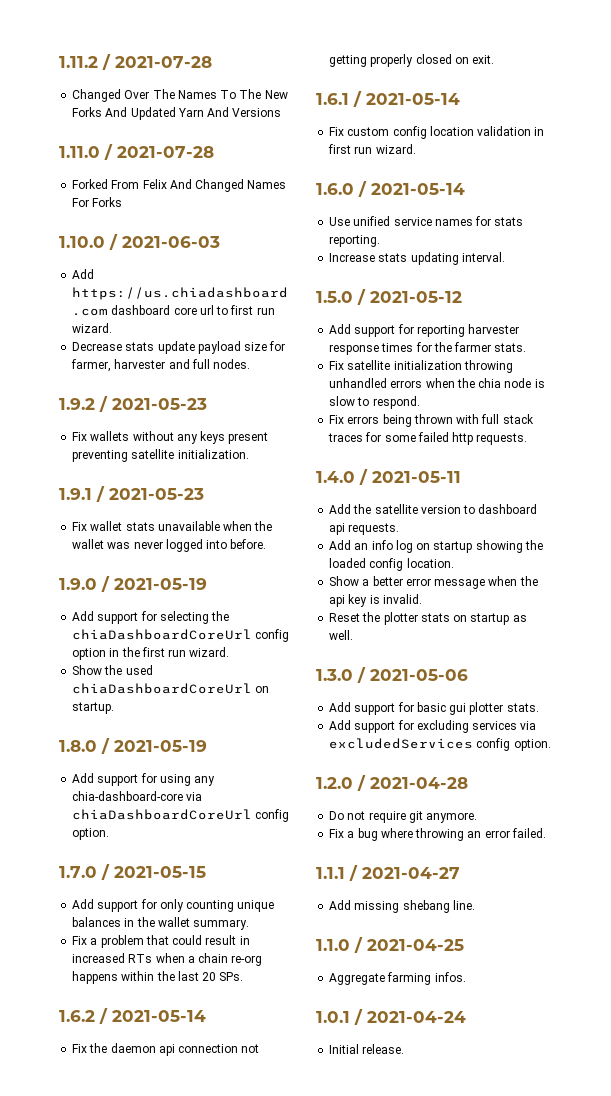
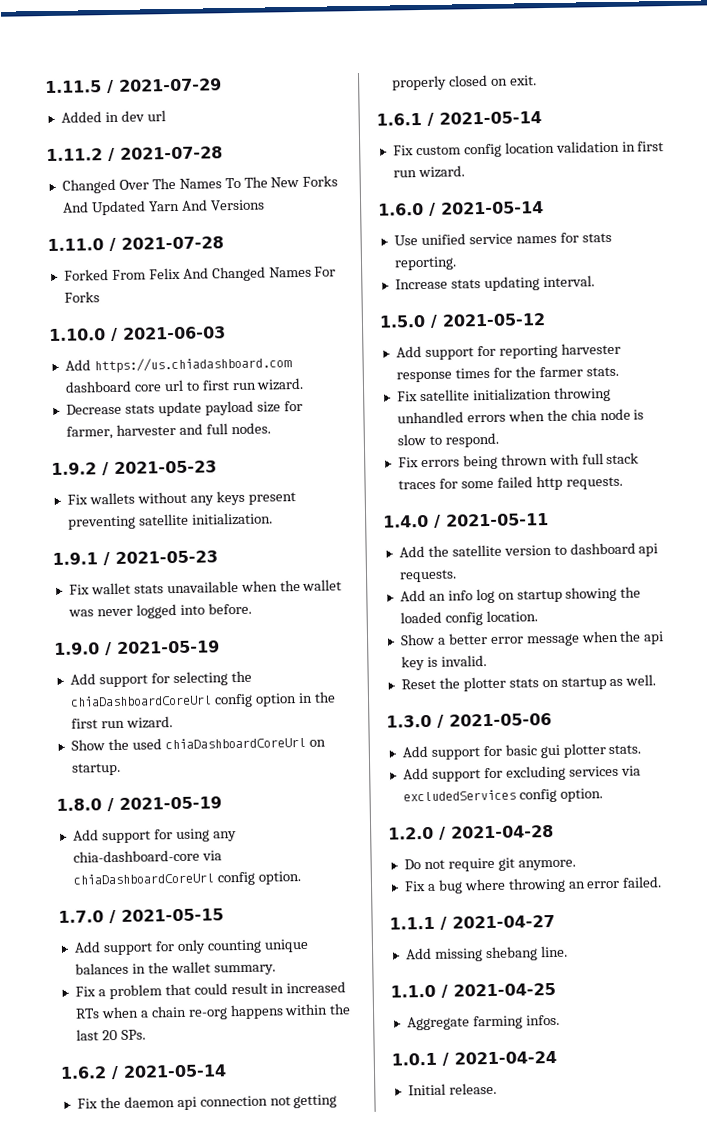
+ 1.11.5 / 2021-07-29
+ Added in dev url

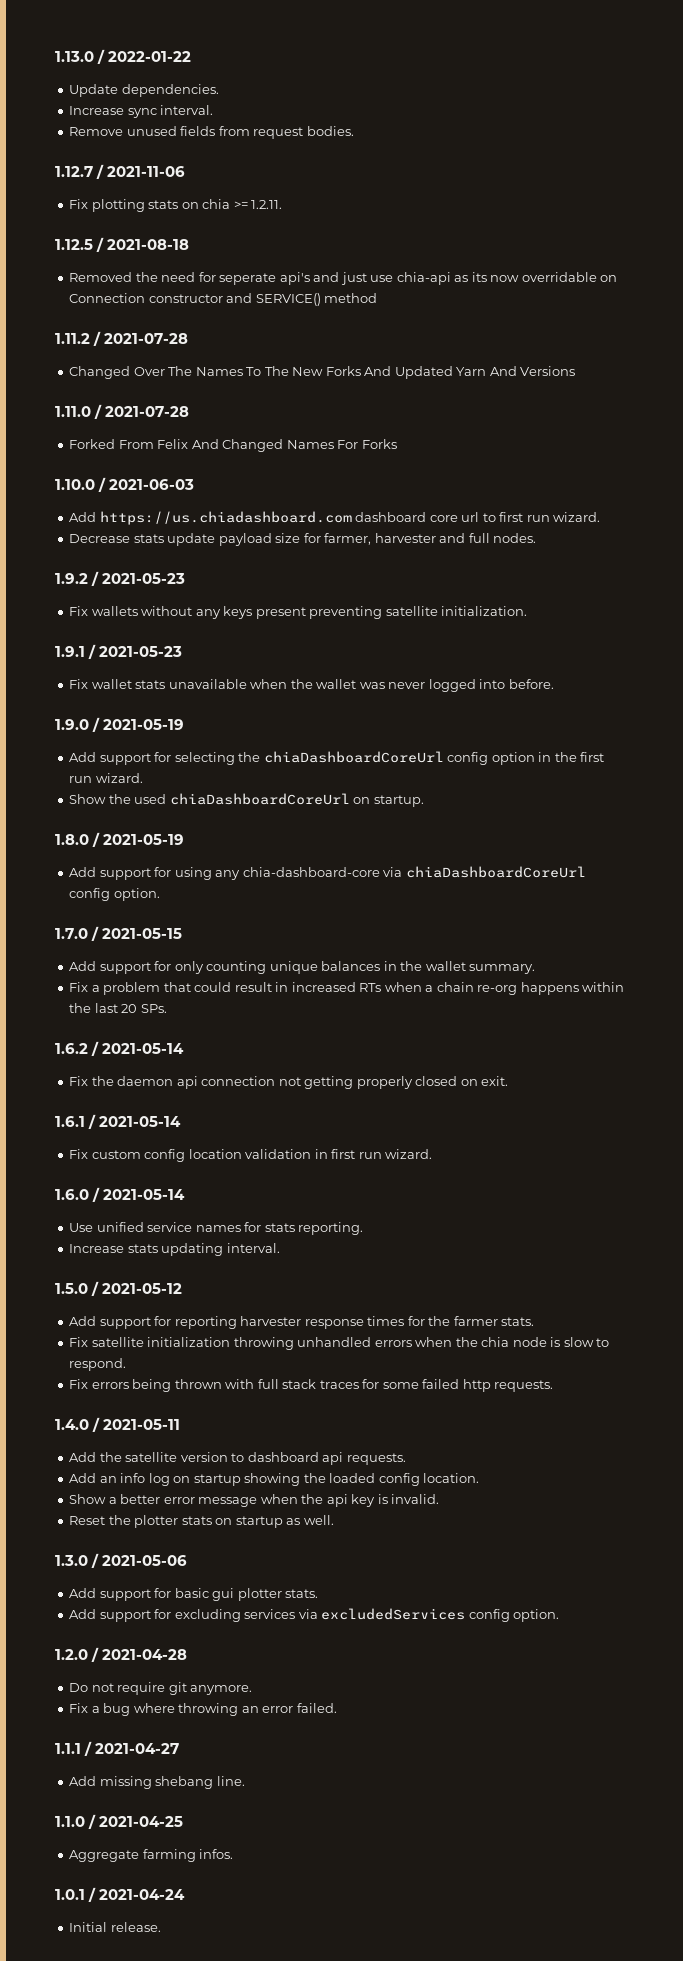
- 1.11.5 / 2021-07-29
- Added in dev url
+ 1.13.0 / 2022-01-22
+ Update dependencies.
+ Increase sync interval.
+ Remove unused fields from request bodies.
+ 1.12.7 / 2021-11-06
+ Fix plotting stats on chia >= 1.2.11.
+ 1.12.5 / 2021-08-18
+ Removed the need for seperate api's and just use chia-api as its now overridable on Connection constructor and SERVICE() method

